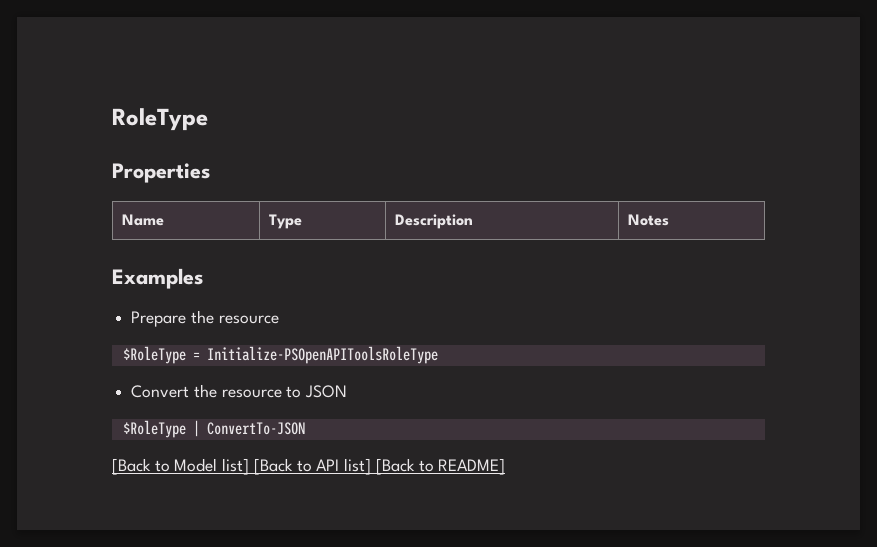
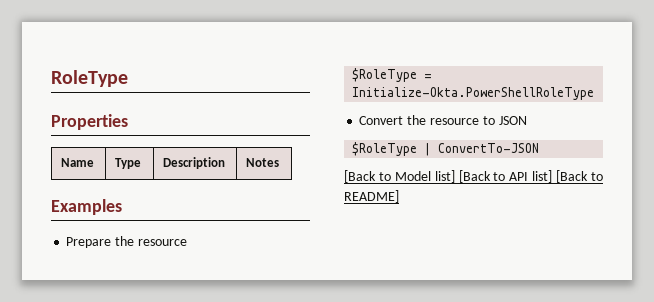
- $RoleType = Initialize-PSOpenAPIToolsRoleType
+ $RoleType = Initialize-Okta.PowerShellRoleType

